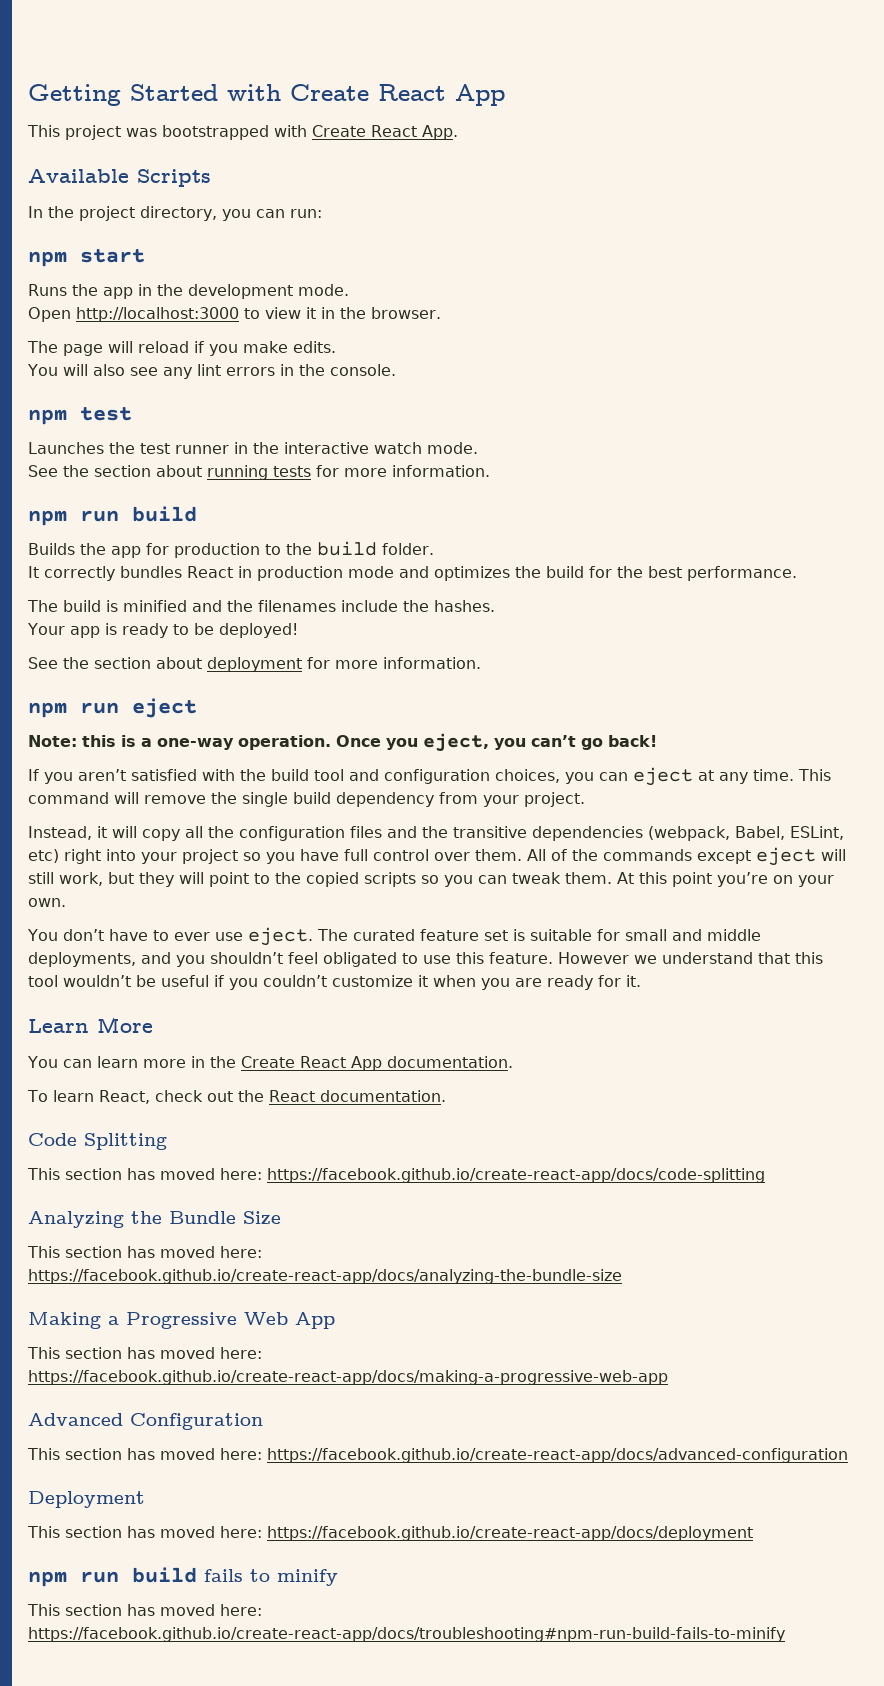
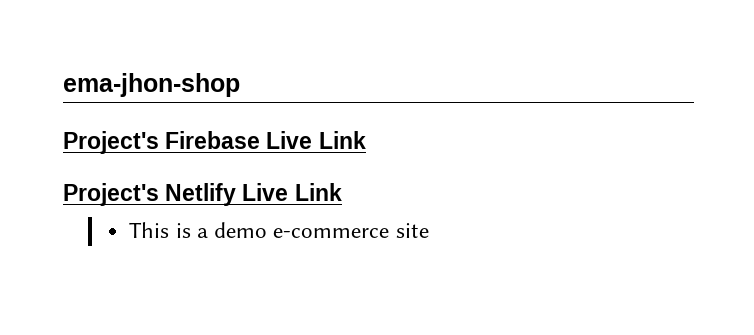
- Getting Started with Create React App
- This project was bootstrapped with Create React App.
- Available Scripts
- In the project directory, you can run:
- npm start
- Runs the app in the development mode.
- Open http://localhost:3000 to view it in the browser.
- The page will reload if you make edits.
- You will also see any lint errors in the console.
- npm test
- Launches the test runner in the interactive watch mode.
- See the section about running tests for more information.
- npm run build
- Builds the app for production to the build folder.
- It correctly bundles React in production mode and optimizes the build for the best performance.
- The build is minified and the filenames include the hashes.
- Your app is ready to be deployed!
- See the section about deployment for more information.
- npm run eject
- Note: this is a one-way operation. Once you eject, you can’t go back!
- If you aren’t satisfied with the build tool and configuration choices, you can eject at any time. This command will remove the single build dependency from your project.
- Instead, it will copy all the configuration files and the transitive dependencies (webpack, Babel, ESLint, etc) right into your project so you have full control over them. All of the commands except eject will still work, but they will point to the copied scripts so you can tweak them. At this point you’re on your own.
- You don’t have to ever use eject. The curated feature set is suitable for small and middle deployments, and you shouldn’t feel obligated to use this feature. However we understand that this tool wouldn’t be useful if you couldn’t customize it when you are ready for it.
- Learn More
- You can learn more in the Create React App documentation.
- To learn React, check out the React documentation.
- Code Splitting
- This section has moved here: https://facebook.github.io/create-react-app/docs/code-splitting
- Analyzing the Bundle Size
- This section has moved here: https://facebook.github.io/create-react-app/docs/analyzing-the-bundle-size
- Making a Progressive Web App
- This section has moved here: https://facebook.github.io/create-react-app/docs/making-a-progressive-web-app
- Advanced Configuration
- This section has moved here: https://facebook.github.io/create-react-app/docs/advanced-configuration
- Deployment
- This section has moved here: https://facebook.github.io/create-react-app/docs/deployment
- npm run build fails to minify
- This section has moved here: https://facebook.github.io/create-react-app/docs/troubleshooting#npm-run-build-fails-to-minify
+ ema-jhon-shop
+ Project's Firebase Live Link
+ Project's Netlify Live Link
+ This is a demo e-commerce site

